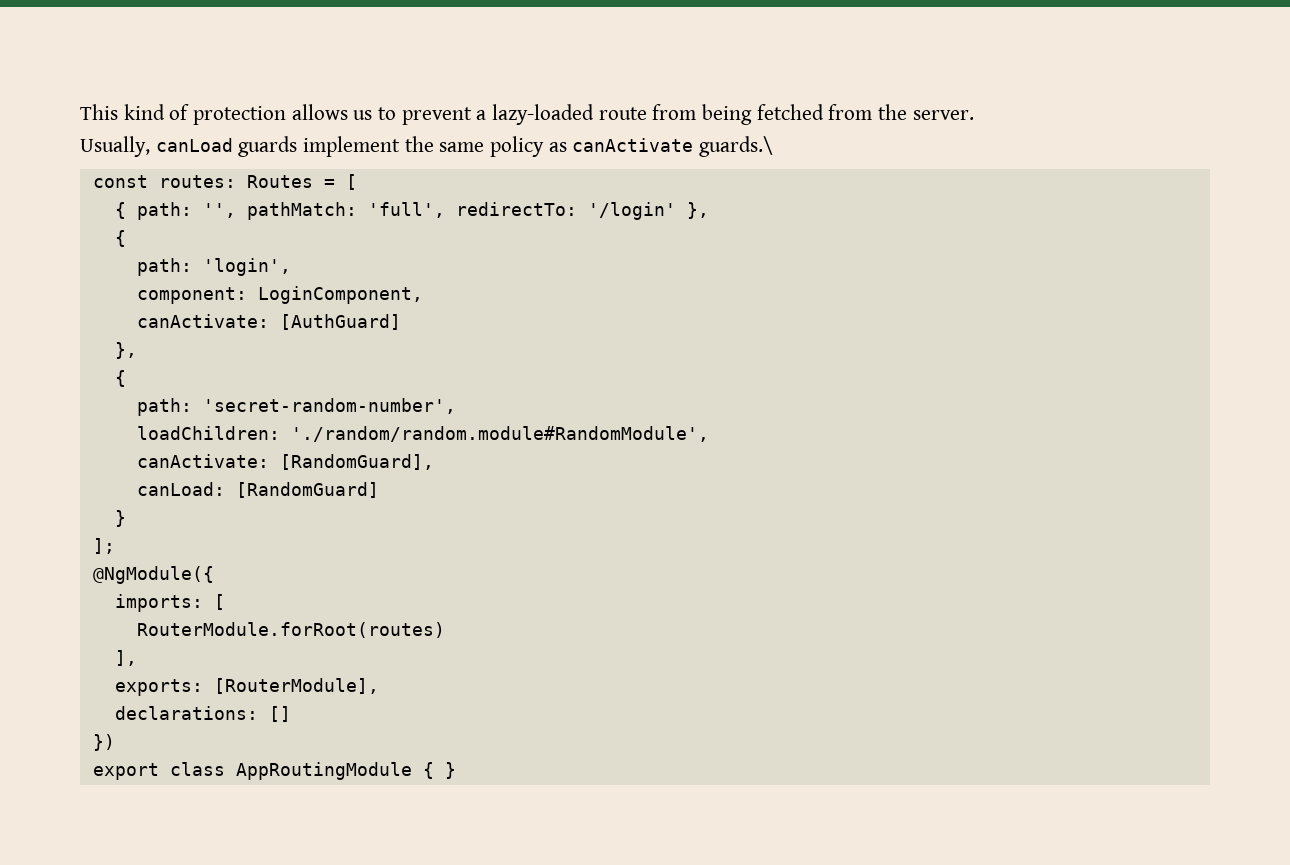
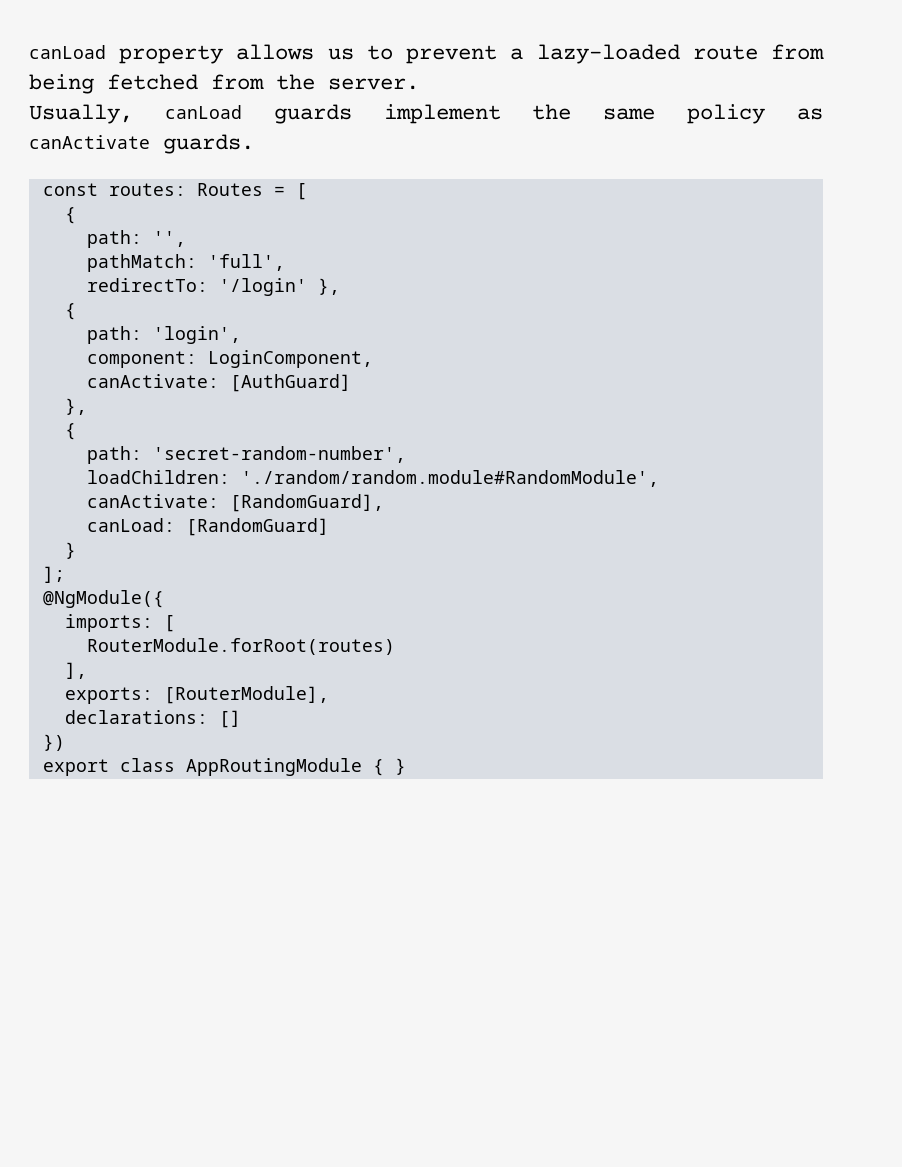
- This kind of protection allows us to prevent a lazy-loaded route from being fetched from the server.
+ canLoad property allows us to prevent a lazy-loaded route from being fetched from the server.
- Usually, canLoad guards implement the same policy as canActivate guards.\
+ Usually, canLoad guards implement the same policy as canActivate guards.
  const routes: Routes = [
- { path: '', pathMatch: 'full', redirectTo: '/login' },
+ {
+ path: '',
+ pathMatch: 'full',
+ redirectTo: '/login' },

